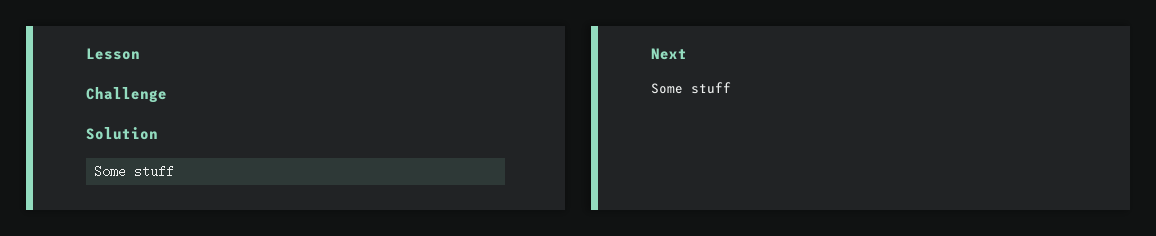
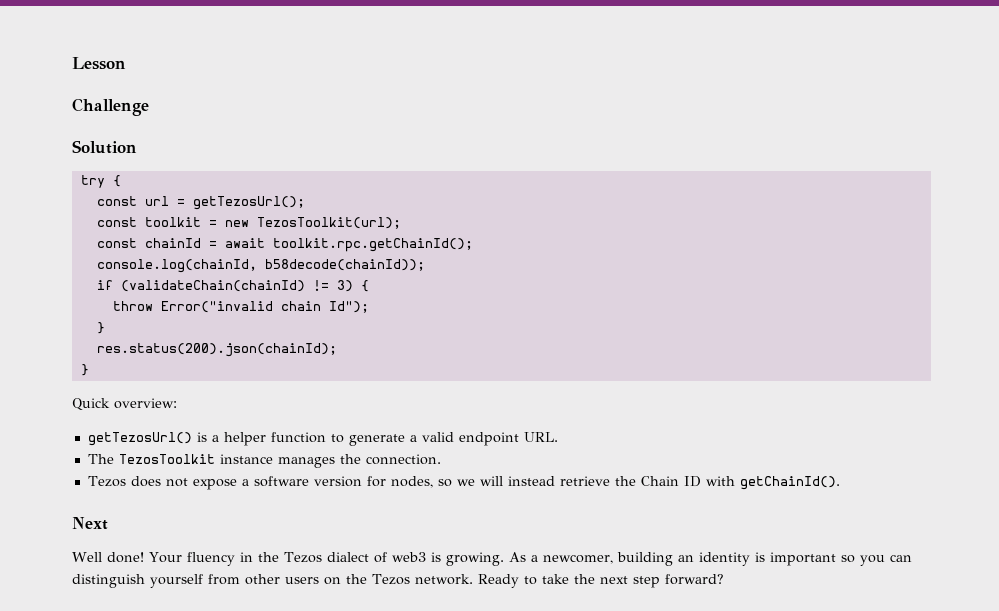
  Solution
- Some stuff
+ try {
+ const url = getTezosUrl();
+ const toolkit = new TezosToolkit(url);
+ const chainId = await toolkit.rpc.getChainId();
+ console.log(chainId, b58decode(chainId));
+ if (validateChain(chainId) != 3) {
+ throw Error("invalid chain Id");
+ }
+ res.status(200).json(chainId);
+ }
+ Quick overview:
+ getTezosUrl() is a helper function to generate a valid endpoint URL.
+ The TezosToolkit instance manages the connection.
+ Tezos does not expose a software version for nodes, so we will instead retrieve the Chain ID with getChainId().
  Next
- Some stuff
+ Well done! Your fluency in the Tezos dialect of web3 is growing. As a newcomer, building an identity is important so you can distinguish yourself from other users on the Tezos network. Ready to take the next step forward?

